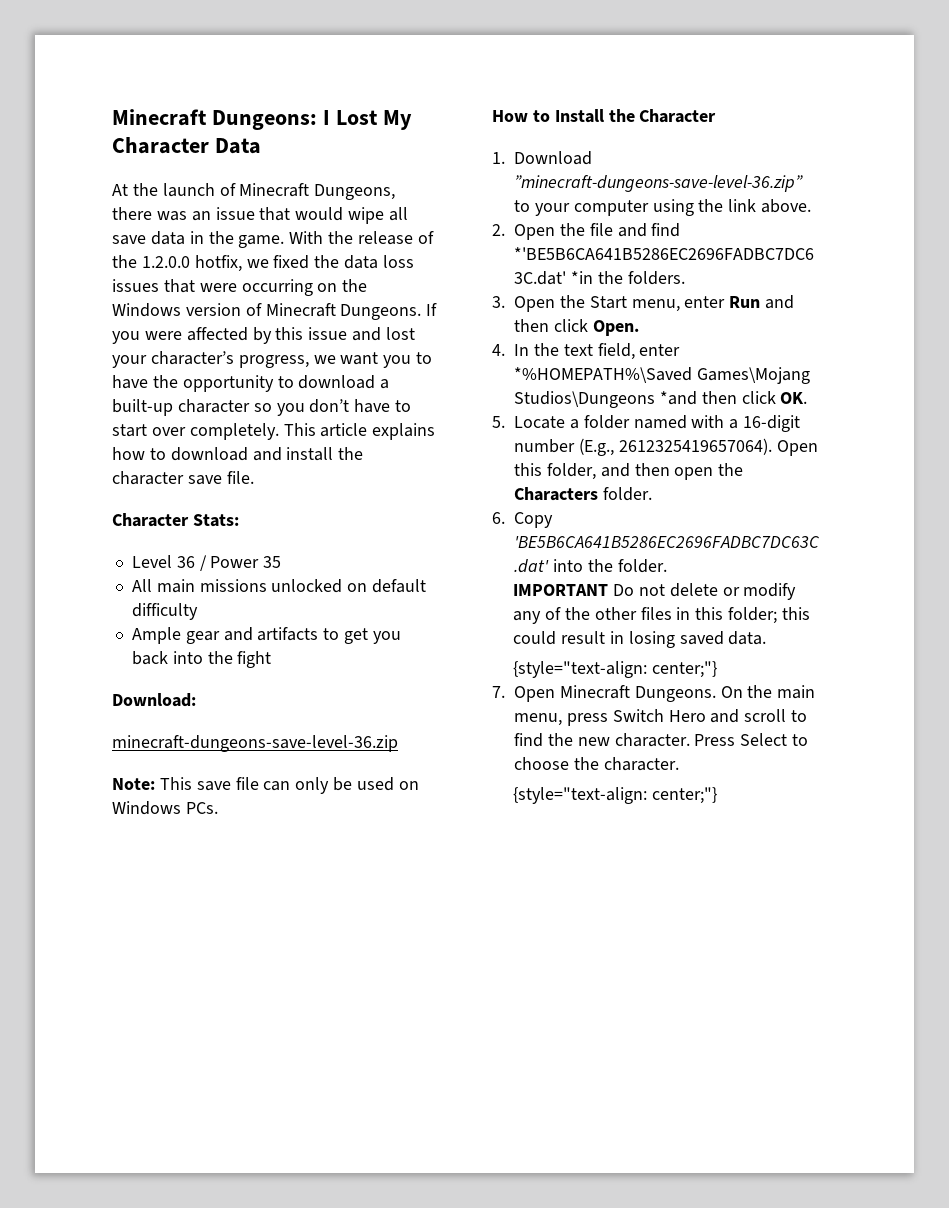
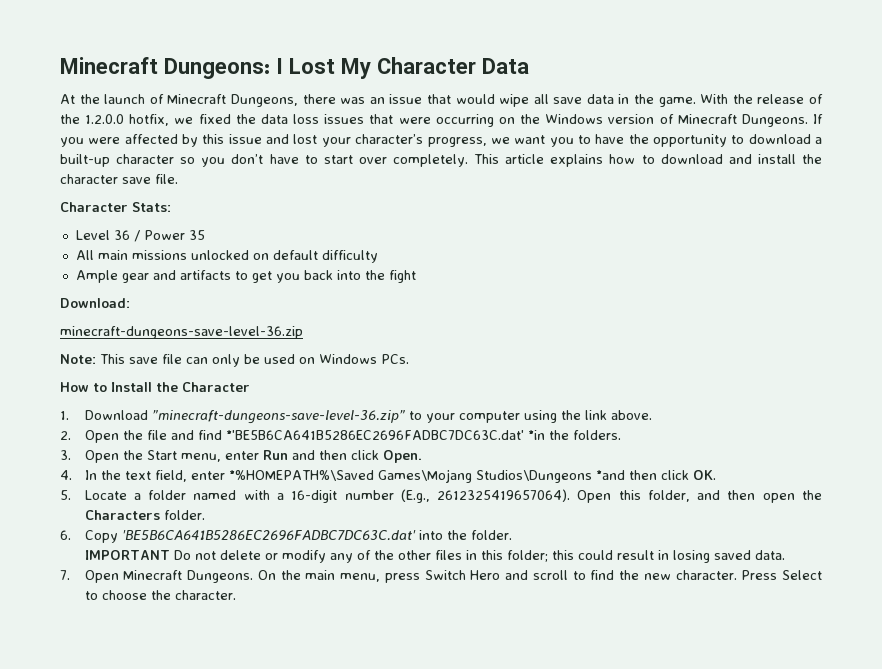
  IMPORTANT Do not delete or modify any of the other files in this folder; this could result in losing saved data.
- {style="text-align: center;"}
  Press Select to choose the character.
- {style="text-align: center;"}

